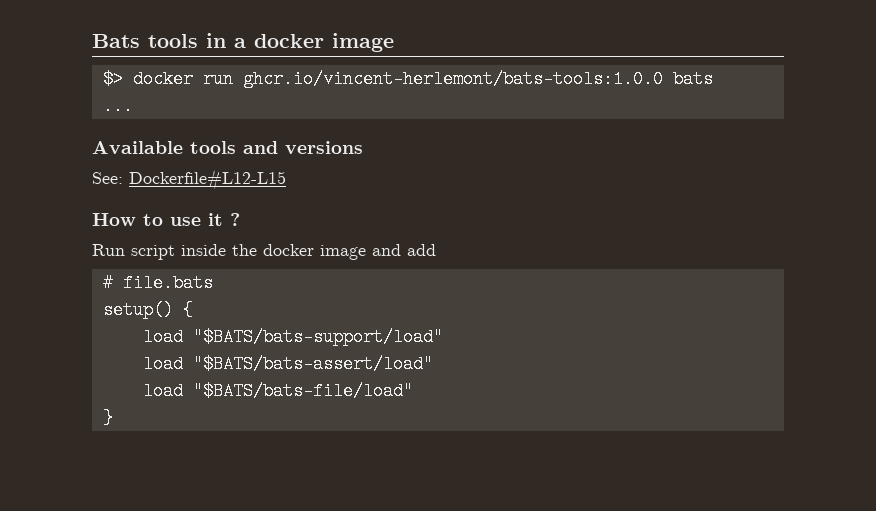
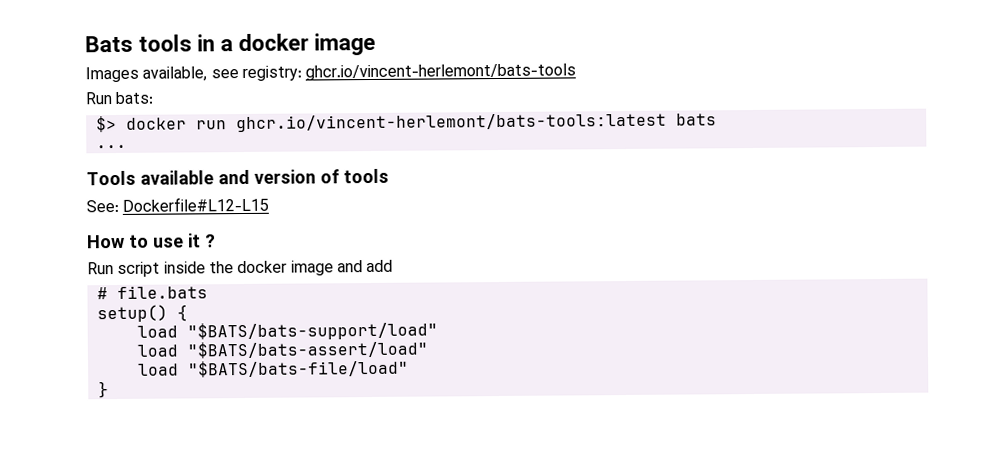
+ Images available, see registry: ghcr.io/vincent-herlemont/bats-tools
+ Run bats:
- $> docker run ghcr.io/vincent-herlemont/bats-tools:1.0.0 bats
+ $> docker run ghcr.io/vincent-herlemont/bats-tools:latest bats
- Available tools and versions
+ Tools available and version of tools

